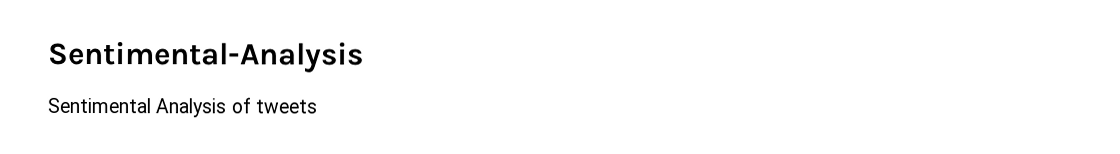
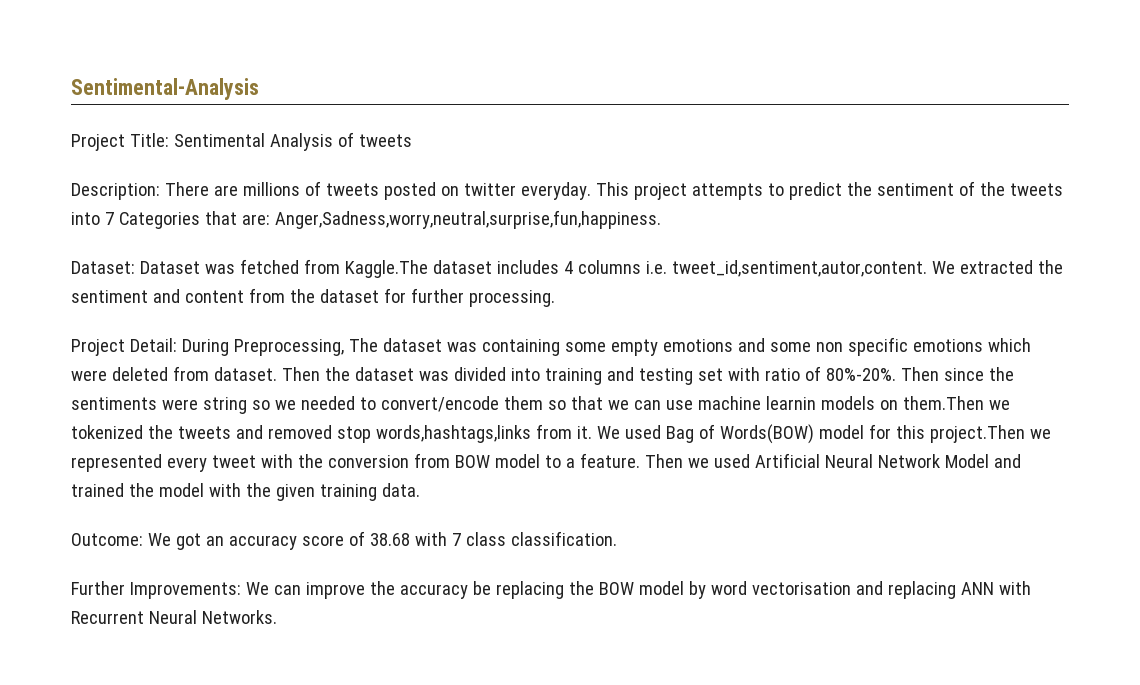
- Sentimental Analysis of tweets
+ Project Title: Sentimental Analysis of tweets
+ Description: There are millions of tweets posted on twitter everyday. This project attempts to predict the sentiment of the tweets into 7 Categories that are: Anger,Sadness,worry,neutral,surprise,fun,happiness.
+ Dataset: Dataset was fetched from Kaggle.The dataset includes 4 columns i.e. tweet_id,sentiment,autor,content. We extracted the sentiment and content from the dataset for further processing.
+ Project Detail: During Preprocessing, The dataset was containing some empty emotions and some non specific emotions which were deleted from dataset. Then the dataset was divided into training and testing set with ratio of 80%-20%. Then since the sentiments were string so we needed to convert/encode them so that we can use machine learnin models on them.Then we tokenized the tweets and removed stop words,hashtags,links from it. We used Bag of Words(BOW) model for this project.Then we represented every tweet with the conversion from BOW model to a feature. Then we used Artificial Neural Network Model and trained the model with the given training data.
+ Outcome: We got an accuracy score of 38.68 with 7 class classification.
+ Further Improvements: We can improve the accuracy be replacing the BOW model by word vectorisation and replacing ANN with Recurrent Neural Networks.

